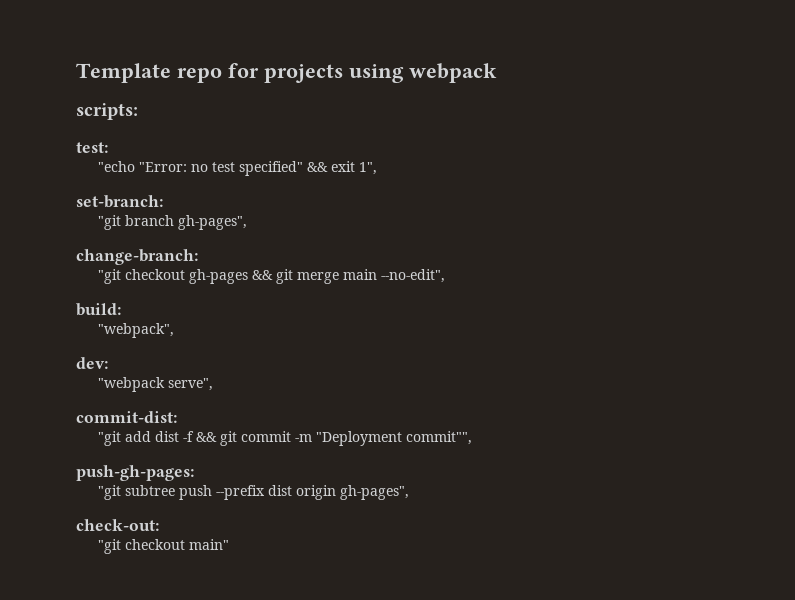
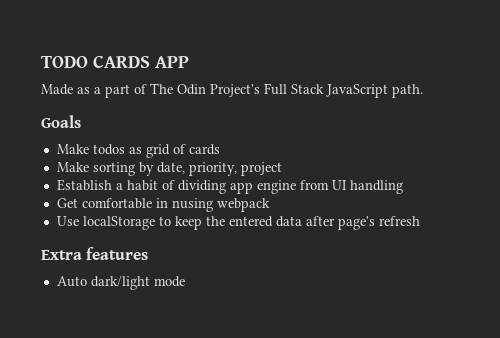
- Template repo for projects using webpack
- scripts:
- test:
- "echo "Error: no test specified" && exit 1",
- set-branch:
- "git branch gh-pages",
- change-branch:
- "git checkout gh-pages && git merge main --no-edit",
- build:
- "webpack",
- dev:
- "webpack serve",
- commit-dist:
- "git add dist -f && git commit -m "Deployment commit"",
- push-gh-pages:
- "git subtree push --prefix dist origin gh-pages",
- check-out:
- "git checkout main"
+ TODO CARDS APP
+ Made as a part of The Odin Project's Full Stack JavaScript path.
+ Goals
+ Make todos as grid of cards
+ Make sorting by date, priority, project
+ Establish a habit of dividing app engine from UI handling
+ Get comfortable in nusing webpack
+ Use localStorage to keep the entered data after page's refresh
+ Extra features
+ Auto dark/light mode

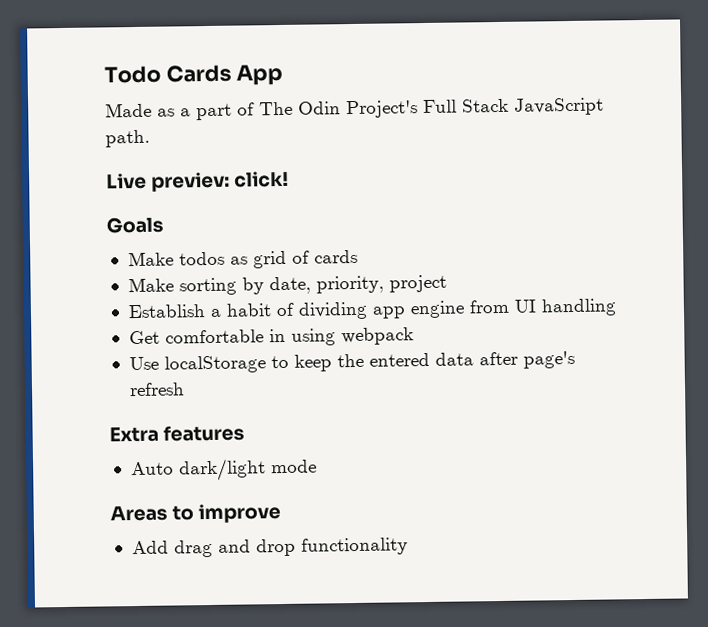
- TODO CARDS APP
+ Todo Cards App
+ Live previev: click!
- Get comfortable in nusing webpack
+ Get comfortable in using webpack
+ Areas to improve
+ Add drag and drop functionality

